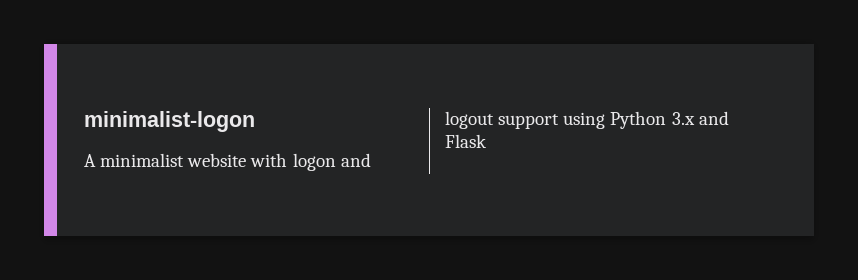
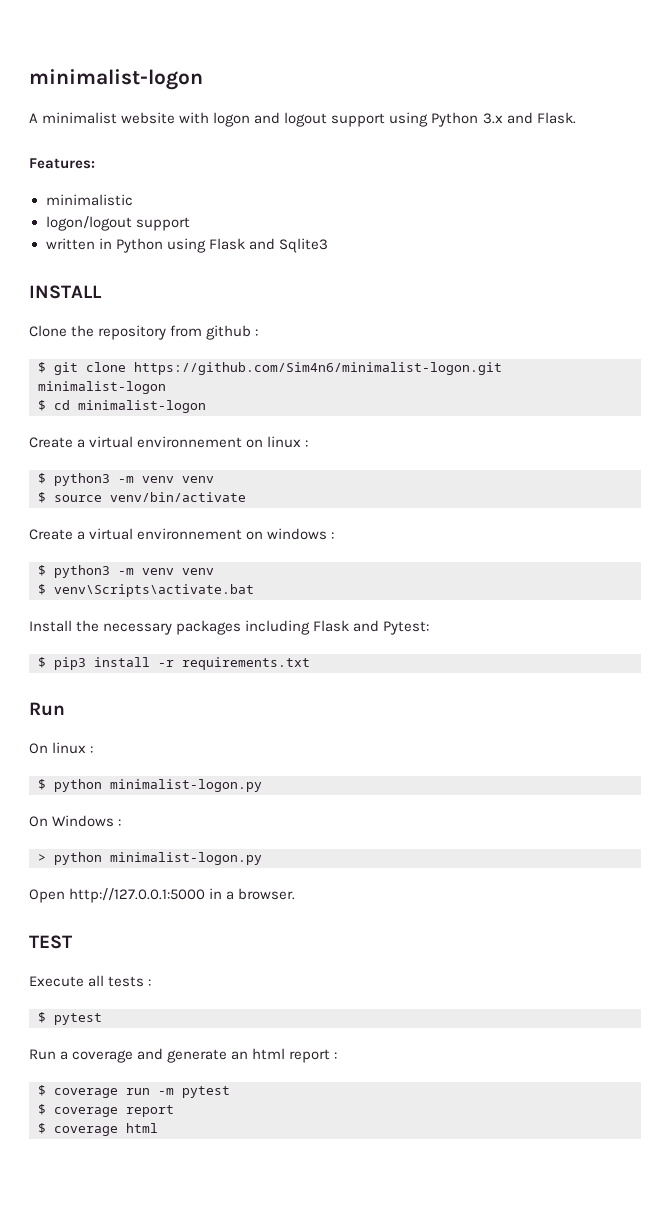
- A minimalist website with logon and logout support using Python 3.x and Flask
+ A minimalist website with logon and logout support using Python 3.x and Flask.
+ Features:
+ minimalistic
+ logon/logout support
+ written in Python using Flask and Sqlite3
+ INSTALL
+ Clone the repository from github :
+ $ git clone https://github.com/Sim4n6/minimalist-logon.git minimalist-logon
+ $ cd minimalist-logon
+ Create a virtual environnement on linux :
+ $ python3 -m venv venv
+ $ source venv/bin/activate
+ Create a virtual environnement on windows :
+ $ python3 -m venv venv
+ $ venv\Scripts\activate.bat
+ Install the necessary packages including Flask and Pytest:
+ $ pip3 install -r requirements.txt
+ Run
+ On linux :
+ $ python minimalist-logon.py
+ On Windows :
+ > python minimalist-logon.py
+ Open http://127.0.0.1:5000 in a browser.
+ TEST
+ Execute all tests :
+ $ pytest
+ Run a coverage and generate an html report :
+ $ coverage run -m pytest
+ $ coverage report
+ $ coverage html

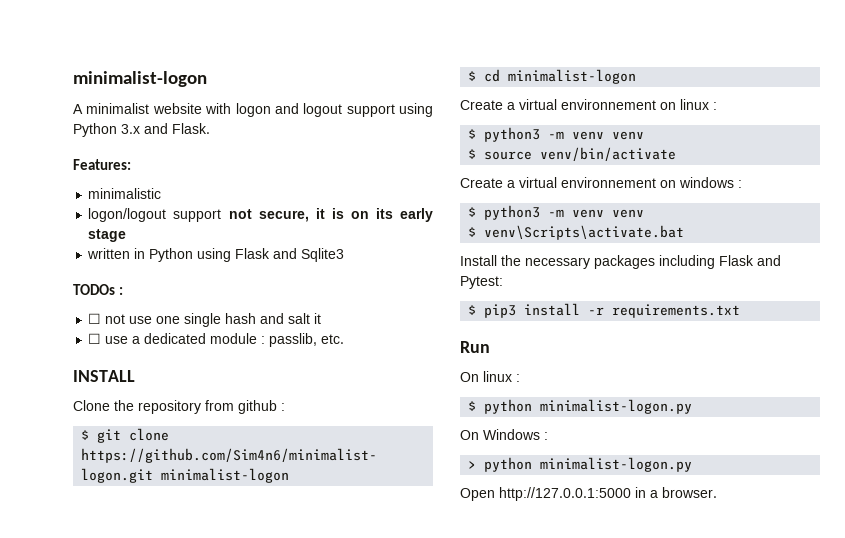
- logon/logout support
+ logon/logout support not secure, it is on its early stage
+ TODOs :
+ ☐ not use one single hash and salt it
+ ☐ use a dedicated module : passlib, etc.
- TEST
- Execute all tests :
- $ pytest
- Run a coverage and generate an html report :
- $ coverage run -m pytest
- $ coverage report
- $ coverage html

